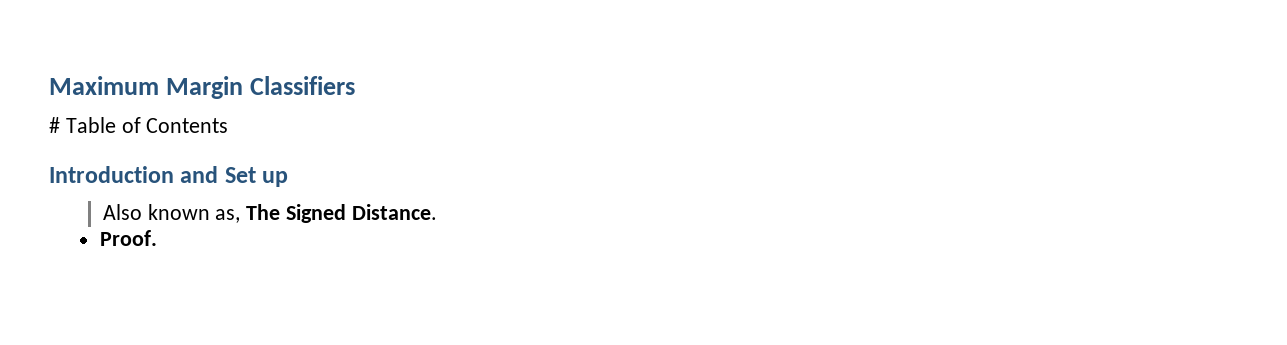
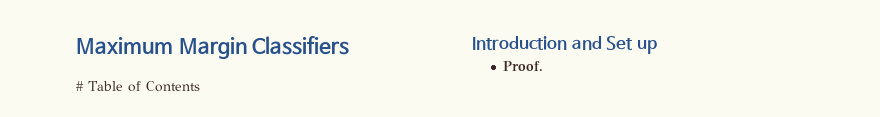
- Also known as, The Signed Distance.

